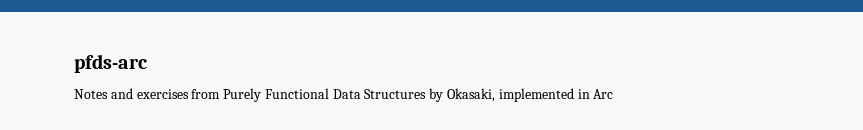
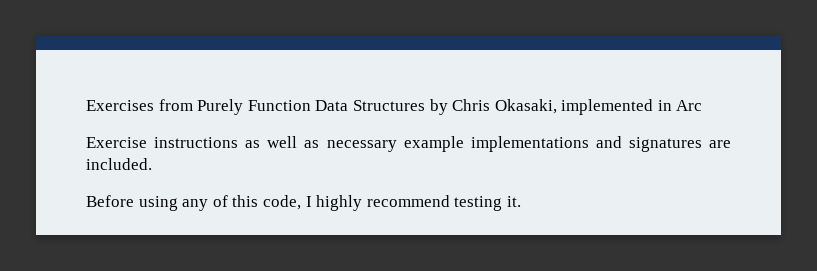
- pfds-arc
- Notes and exercises from Purely Functional Data Structures by Okasaki, implemented in Arc
+ Exercises from Purely Function Data Structures by Chris Okasaki, implemented in Arc
+ Exercise instructions as well as necessary example implementations and signatures are included.
+ Before using any of this code, I highly recommend testing it.

